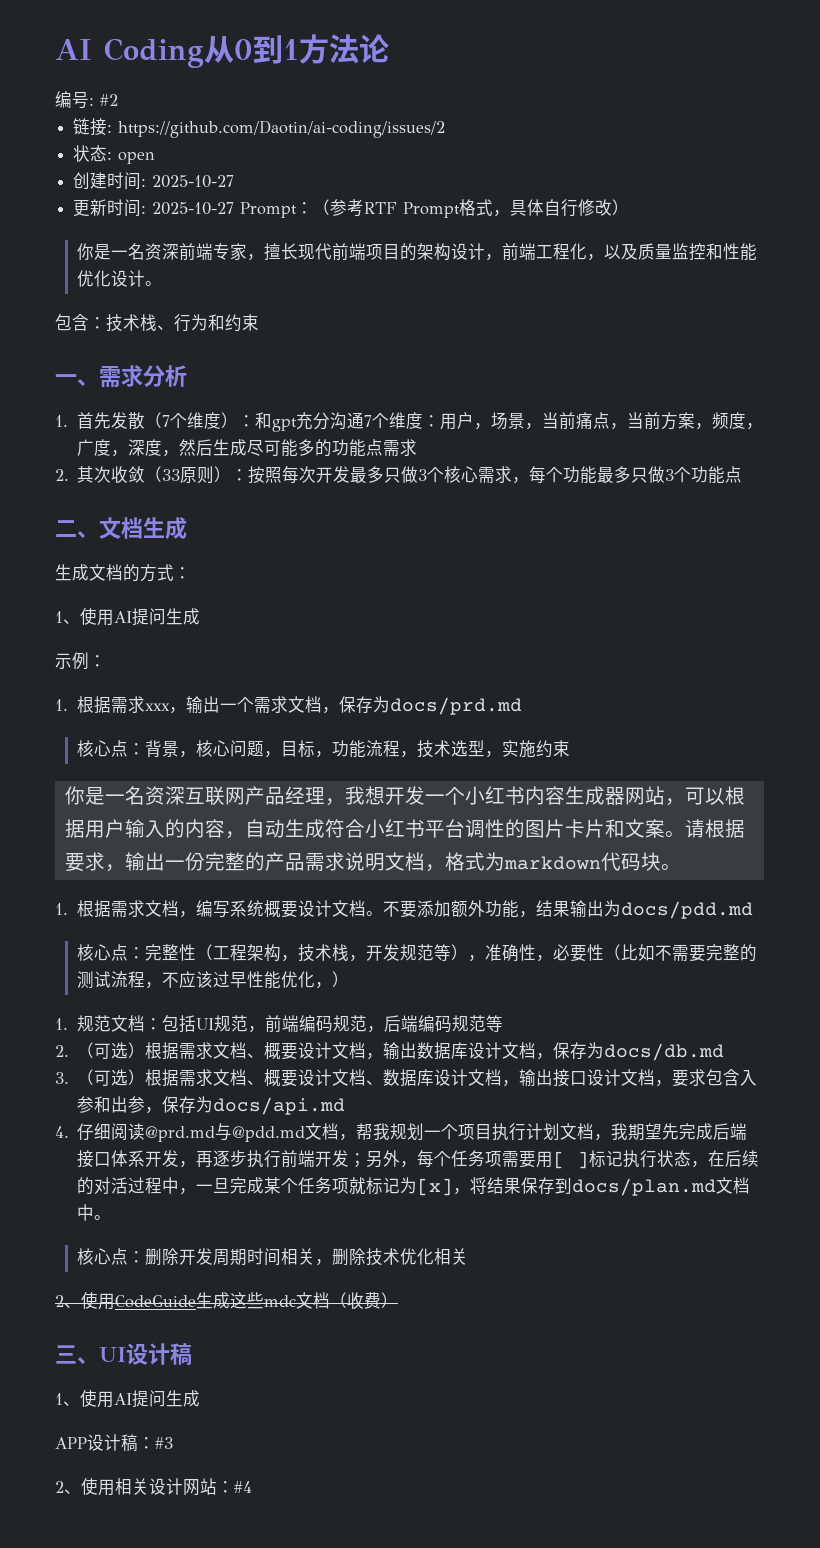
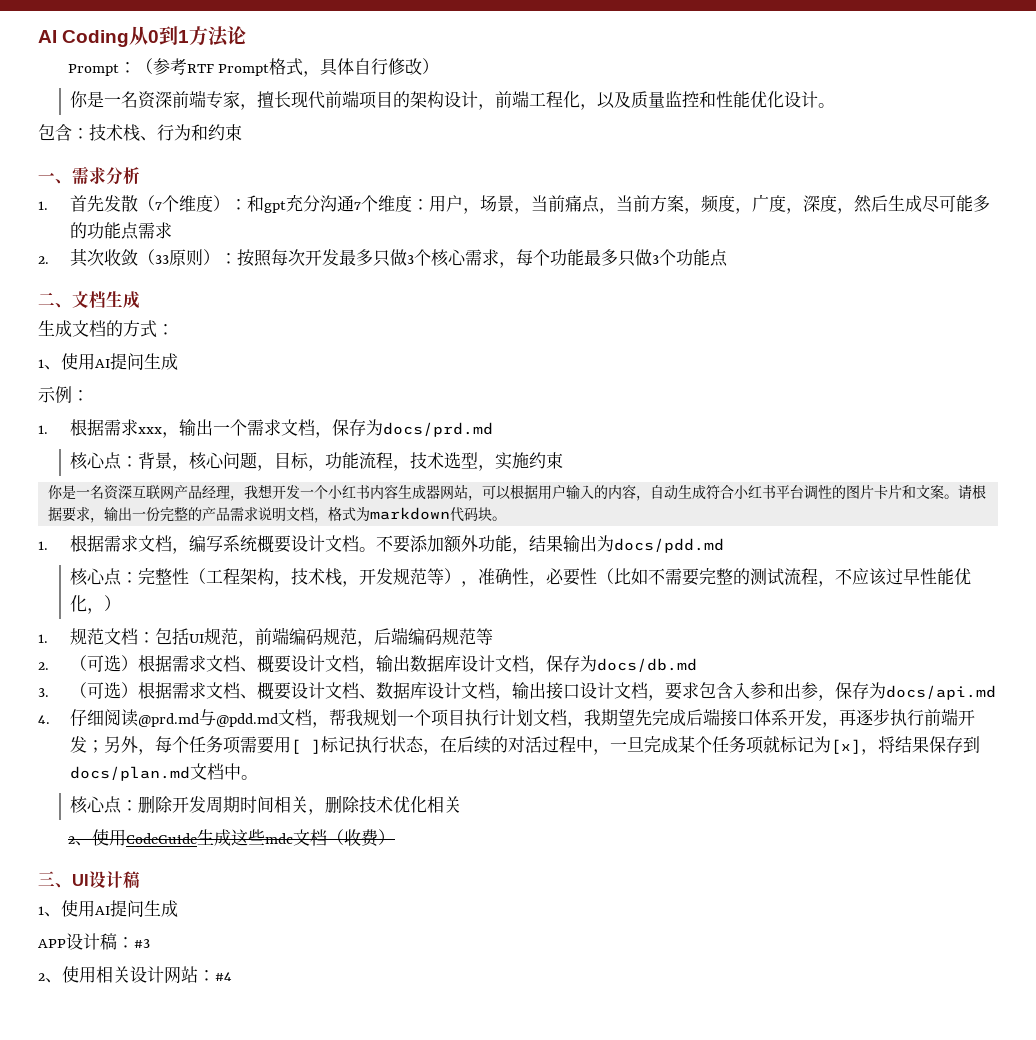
- 编号: #2
- 链接: https://github.com/Daotin/ai-coding/issues/2
- 状态: open
- 创建时间: 2025-10-27
- 更新时间: 2025-10-27 Prompt：（参考RTF Prompt格式，具体自行修改）
+ Prompt：（参考RTF Prompt格式，具体自行修改）

